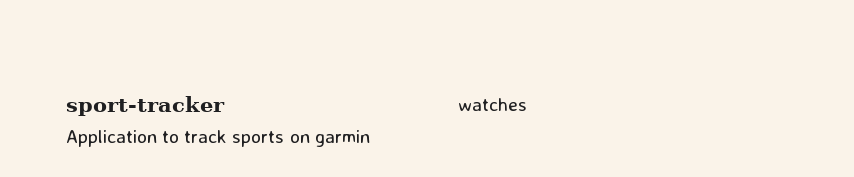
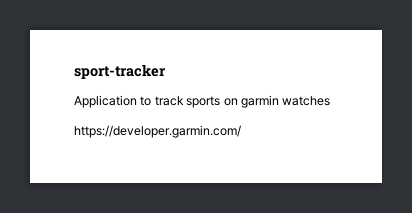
+ https://developer.garmin.com/

